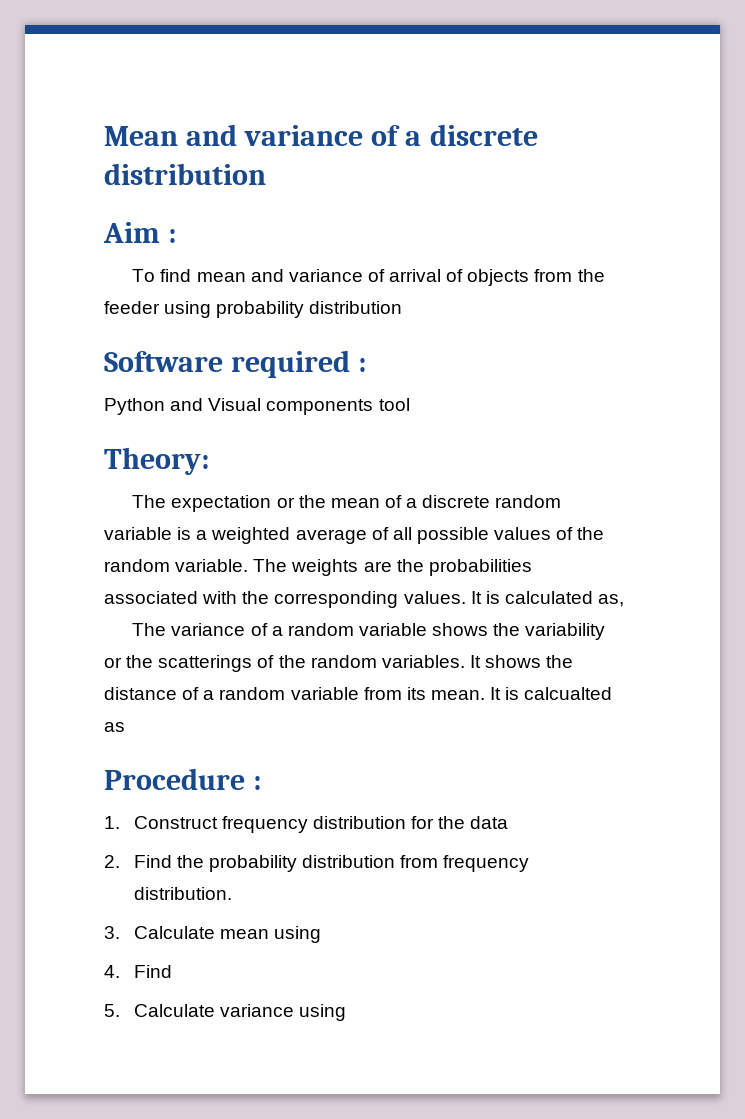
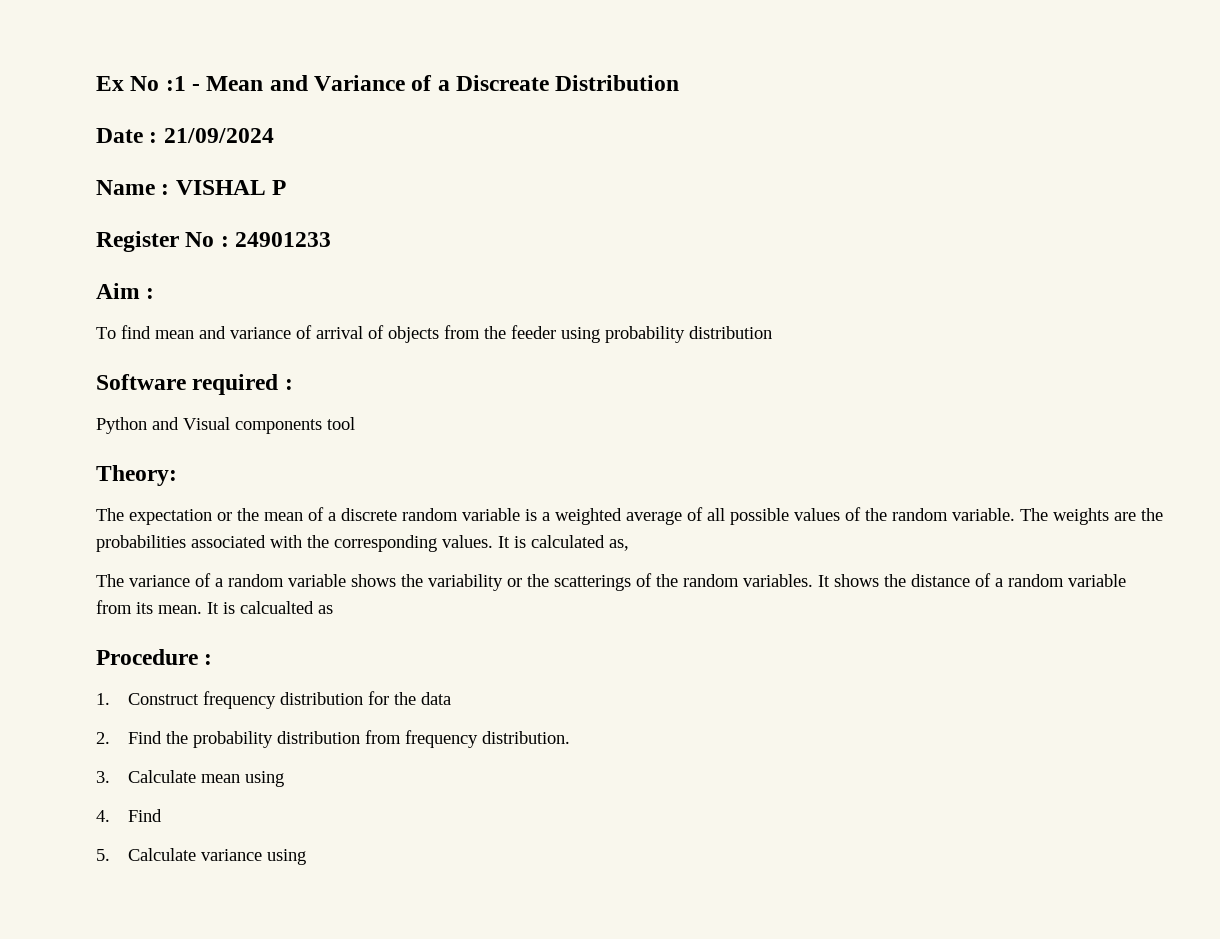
- Mean and variance of a discrete distribution
+ Ex No :1 - Mean and Variance of a Discreate Distribution
+ Date : 21/09/2024
+ Name : VISHAL P
+ Register No : 24901233

